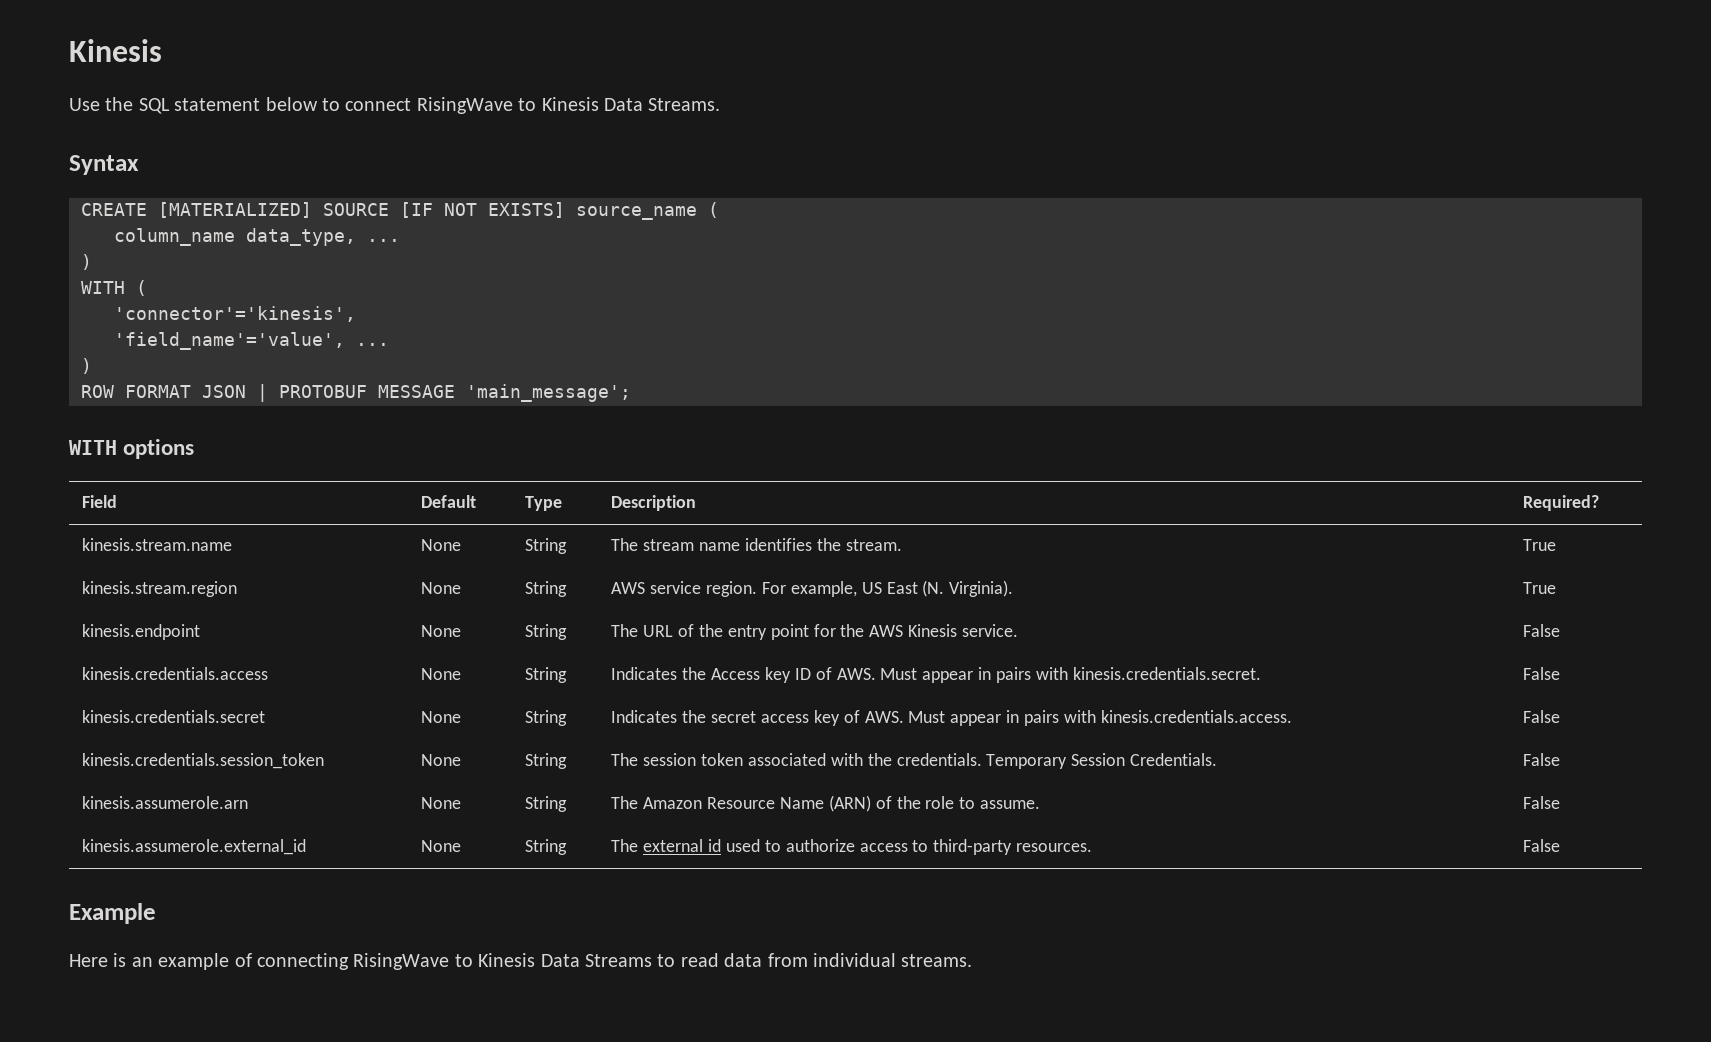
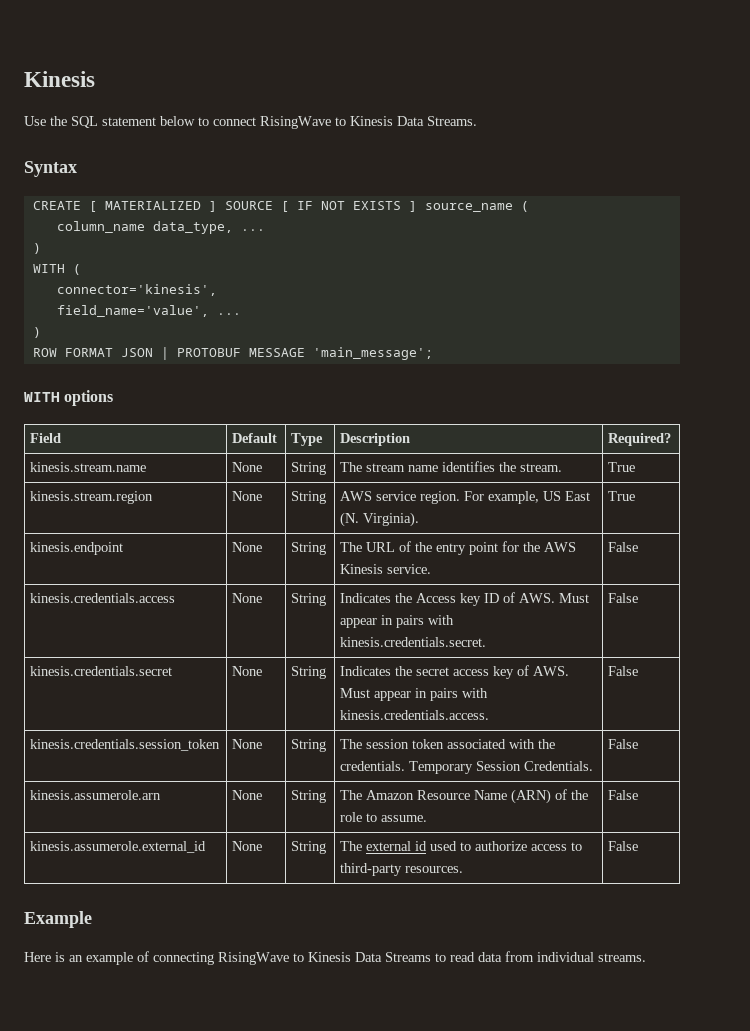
- CREATE [MATERIALIZED] SOURCE [IF NOT EXISTS] source_name (
+ CREATE [ MATERIALIZED ] SOURCE [ IF NOT EXISTS ] source_name (
- 'connector'='kinesis',
- 'field_name'='value', ...
+ connector='kinesis',
+ field_name='value', ...

